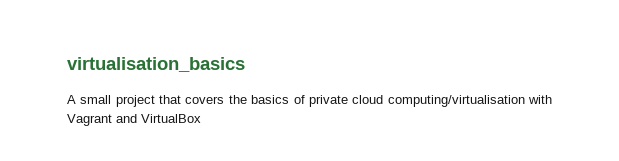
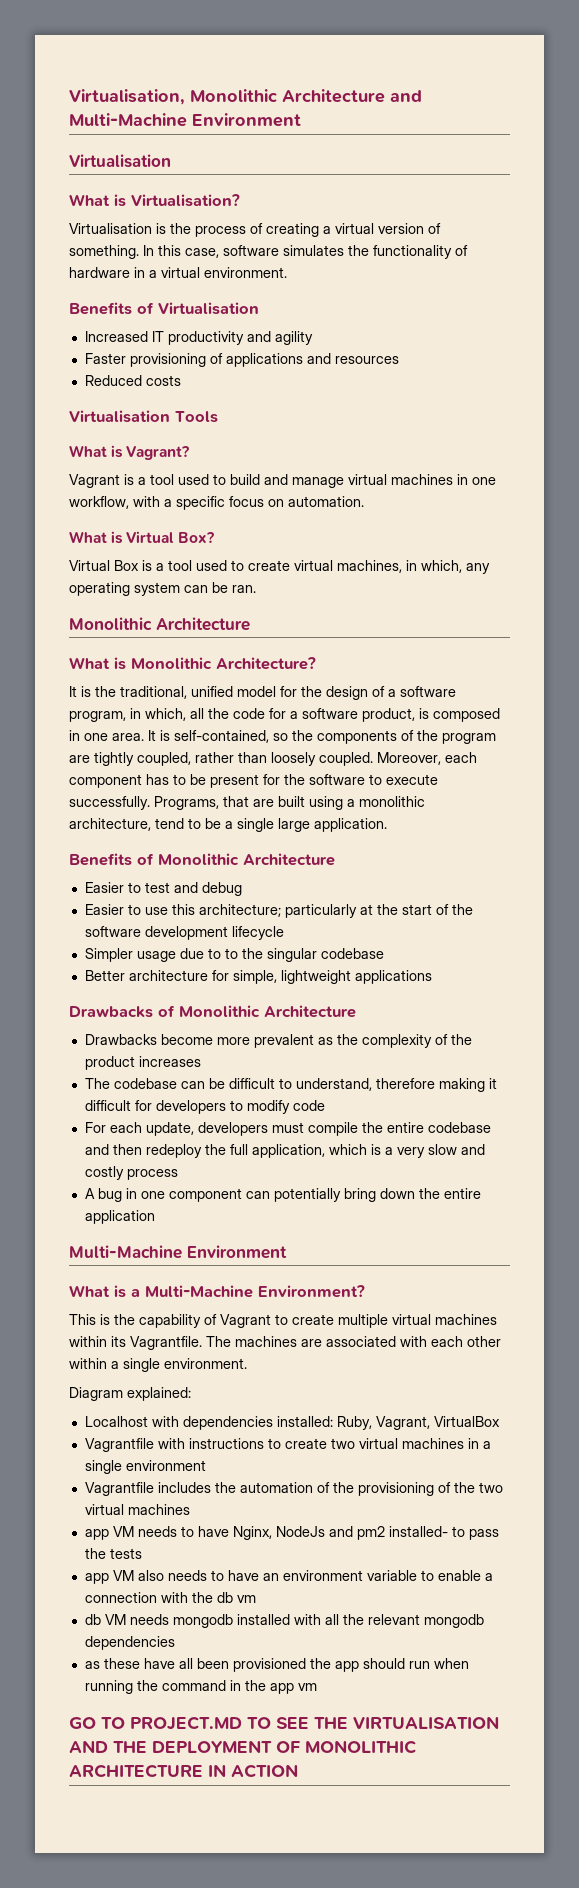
- virtualisation_basics
- A small project that covers the basics of private cloud computing/virtualisation with Vagrant and VirtualBox
+ Virtualisation, Monolithic Architecture and Multi-Machine Environment
+ Virtualisation
+ What is Virtualisation?
+ Virtualisation is the process of creating a virtual version of something. In this case, software simulates the functionality of hardware in a virtual environment.
+ Benefits of Virtualisation
+ Increased IT productivity and agility
+ Faster provisioning of applications and resources
+ Reduced costs
+ Virtualisation Tools
+ What is Vagrant?
+ Vagrant is a tool used to build and manage virtual machines in one workflow, with a specific focus on automation.
+ What is Virtual Box?
+ Virtual Box is a tool used to create virtual machines, in which, any operating system can be ran.
+ Monolithic Architecture
+ What is Monolithic Architecture?
+ It is the traditional, unified model for the design of a software program, in which, all the code for a software product, is composed in one area. It is self-contained, so the components of the program are tightly coupled, rather than loosely coupled. Moreover, each component has to be present for the software to execute successfully. Programs, that are built using a monolithic architecture, tend to be a single large application.
+ Benefits of Monolithic Architecture
+ Easier to test and debug
+ Easier to use this architecture; particularly at the start of the software development lifecycle
+ Simpler usage due to to the singular codebase
+ Better architecture for simple, lightweight applications
+ Drawbacks of Monolithic Architecture
+ Drawbacks become more prevalent as the complexity of the product increases
+ The codebase can be difficult to understand, therefore making it difficult for developers to modify code
+ For each update, developers must compile the entire codebase and then redeploy the full application, which is a very slow and costly process
+ A bug in one component can potentially bring down the entire application
+ Multi-Machine Environment
+ What is a Multi-Machine Environment?
+ This is the capability of Vagrant to create multiple virtual machines within its Vagrantfile. The machines are associated with each other within a single environment.
+ Diagram explained:
+ Localhost with dependencies installed: Ruby, Vagrant, VirtualBox
+ Vagrantfile with instructions to create two virtual machines in a single environment
+ Vagrantfile includes the automation of the provisioning of the two virtual machines
+ app VM needs to have Nginx, NodeJs and pm2 installed- to pass the tests
+ app VM also needs to have an environment variable to enable a connection with the db vm
+ db VM needs mongodb installed with all the relevant mongodb dependencies
+ as these have all been provisioned the app should run when running the command in the app vm
+ GO TO PROJECT.MD TO SEE THE VIRTUALISATION AND THE DEPLOYMENT OF MONOLITHIC ARCHITECTURE IN ACTION

